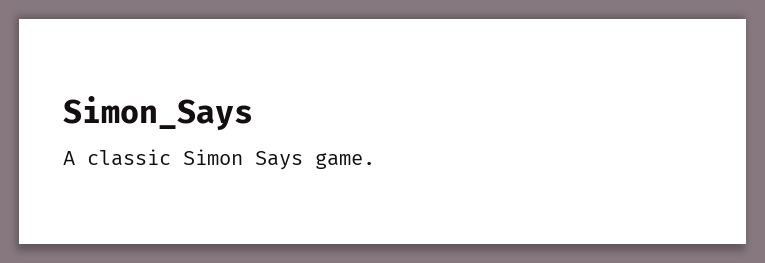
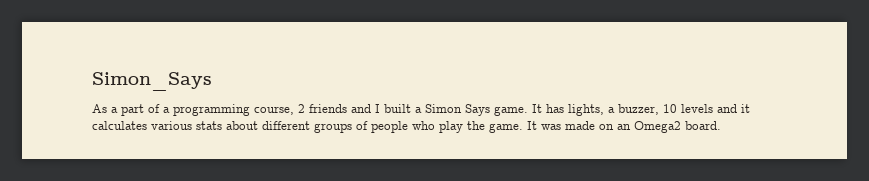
- A classic Simon Says game.
+ As a part of a programming course, 2 friends and I built a Simon Says game. It has lights, a buzzer, 10 levels and it calculates various stats about different groups of people who play the game. It was made on an Omega2 board.

